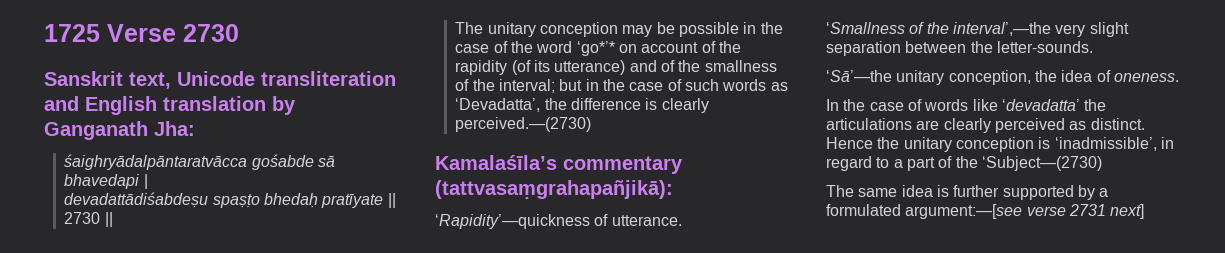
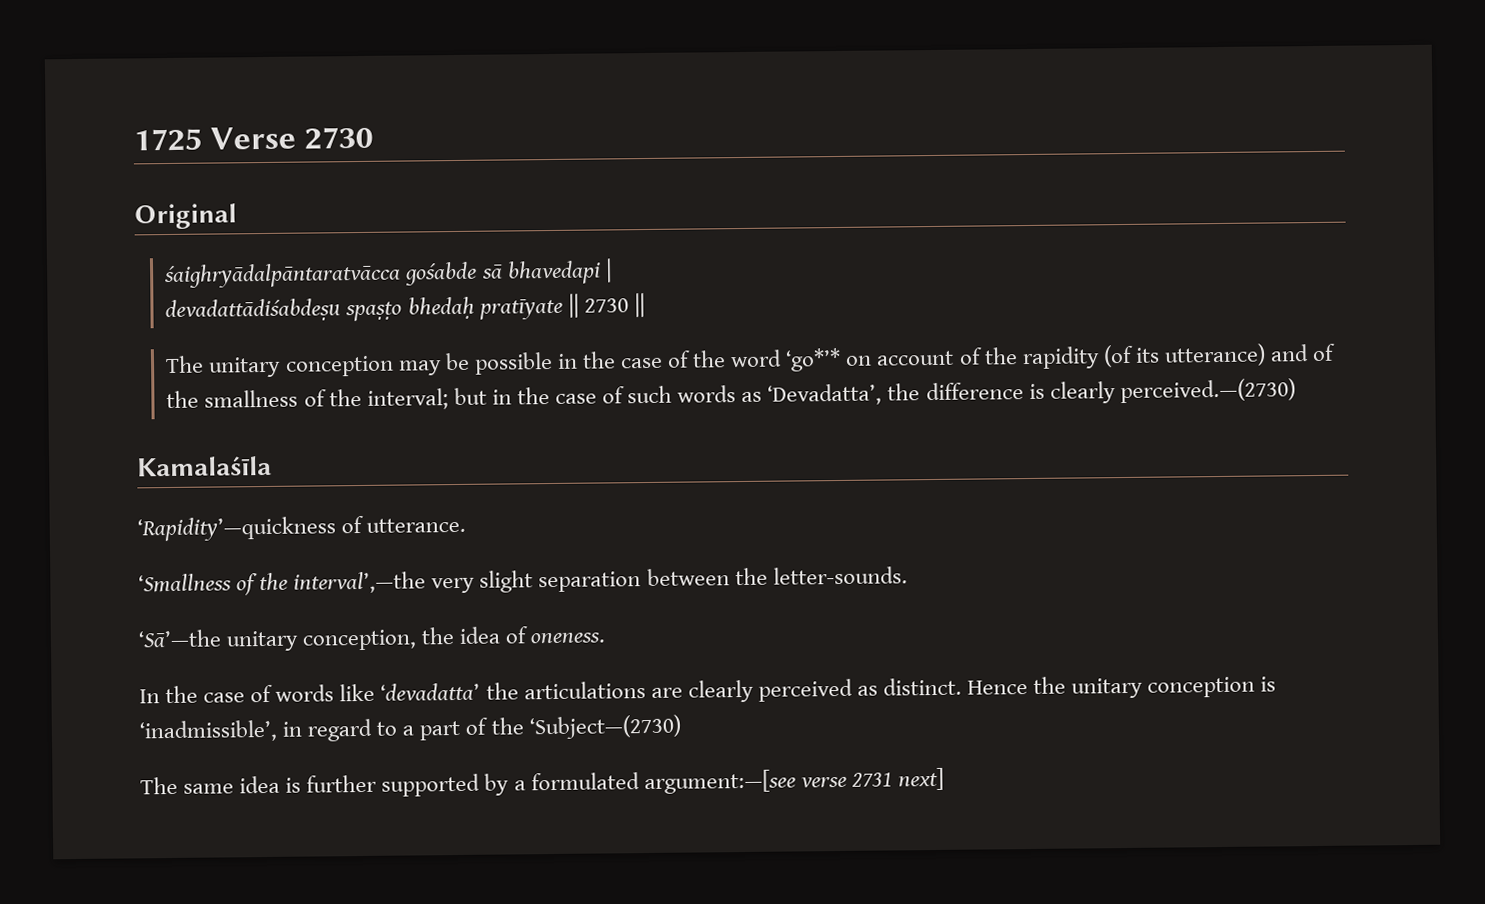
- Sanskrit text, Unicode transliteration and English translation by Ganganath Jha:
+ Original
- Kamalaśīla’s commentary (tattvasaṃgrahapañjikā):
+ Kamalaśīla

